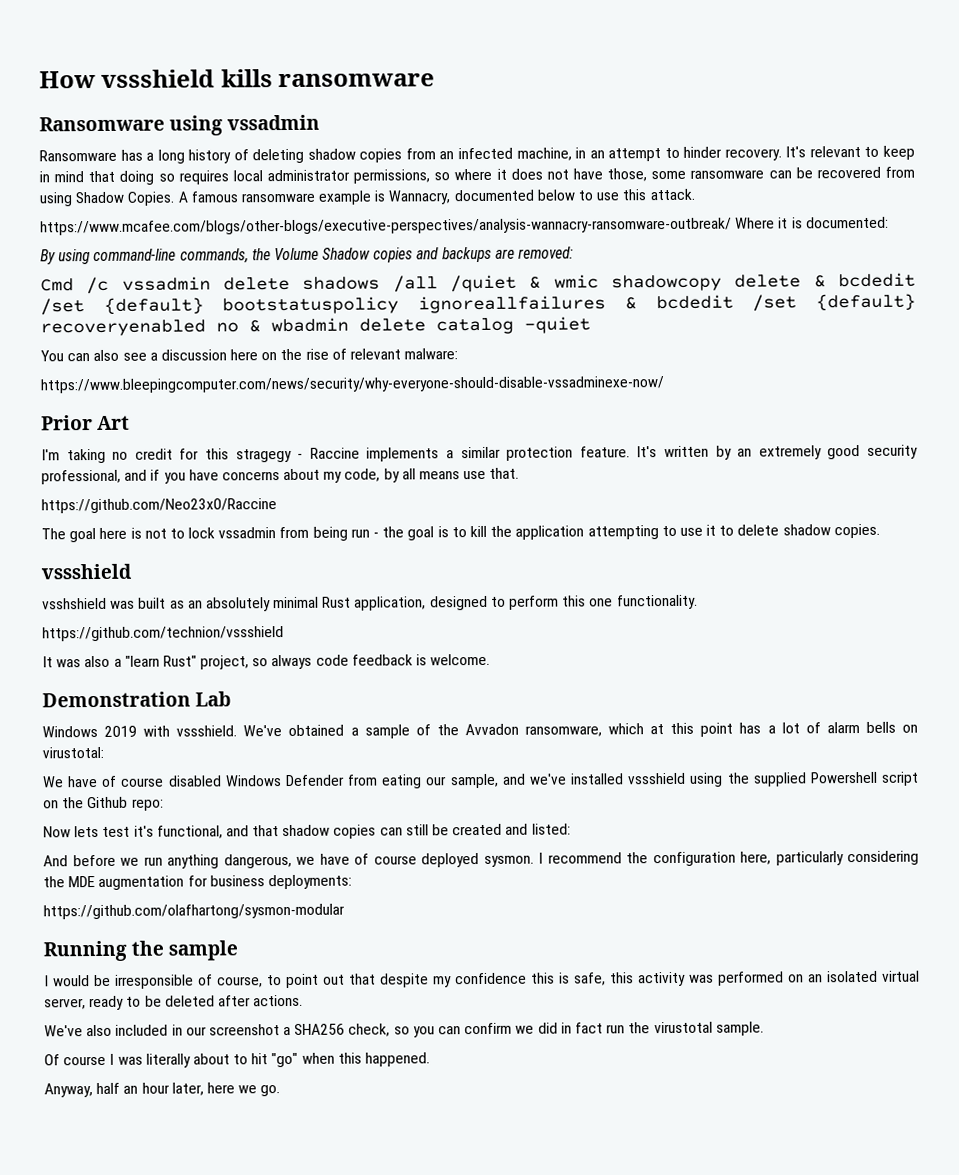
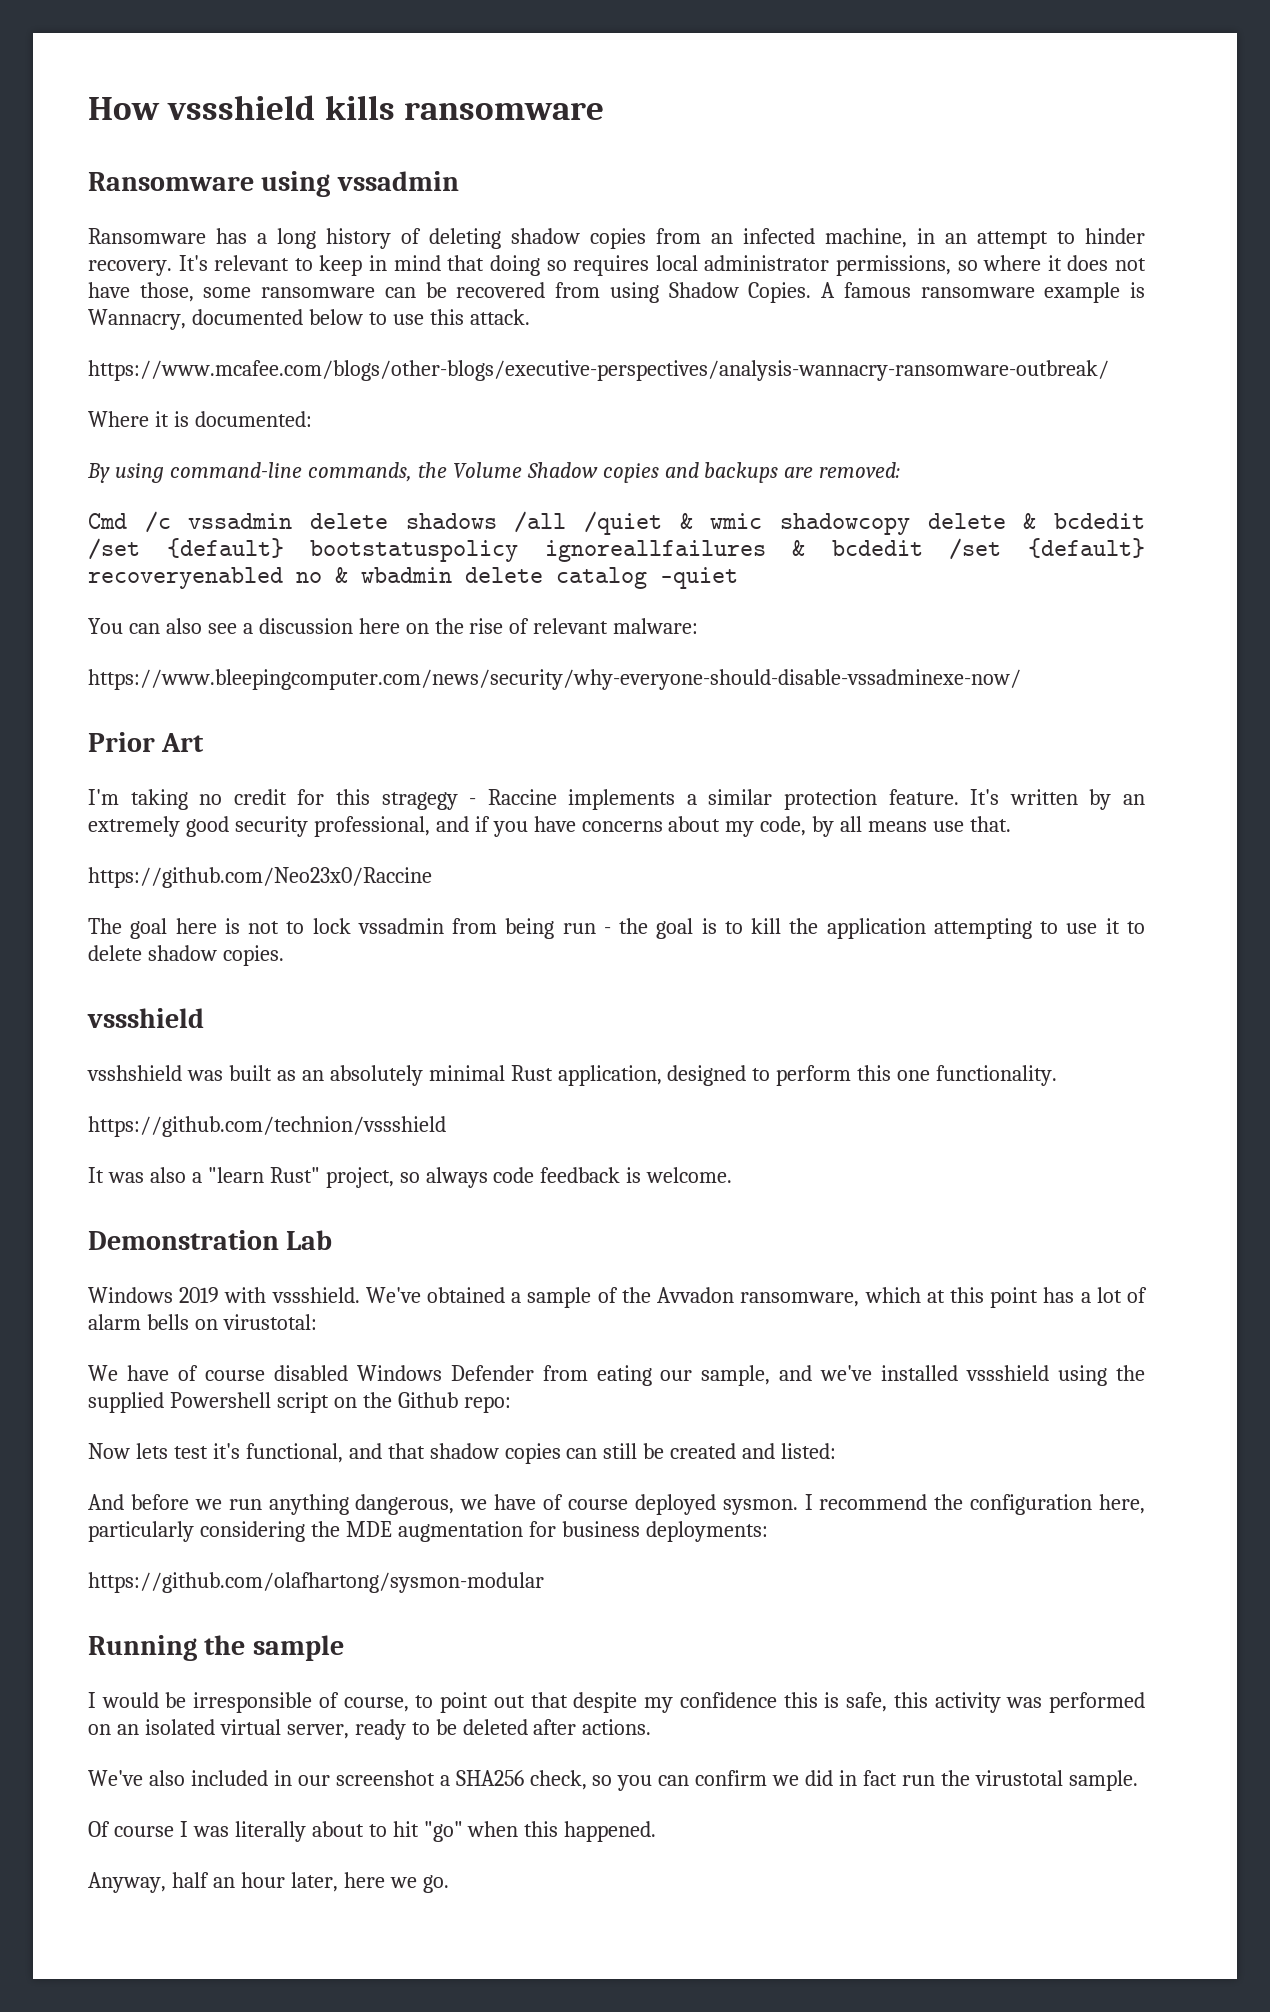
- https://www.mcafee.com/blogs/other-blogs/executive-perspectives/analysis-wannacry-ransomware-outbreak/ Where it is documented:
+ https://www.mcafee.com/blogs/other-blogs/executive-perspectives/analysis-wannacry-ransomware-outbreak/
+ Where it is documented:

